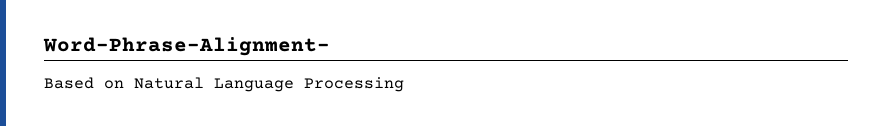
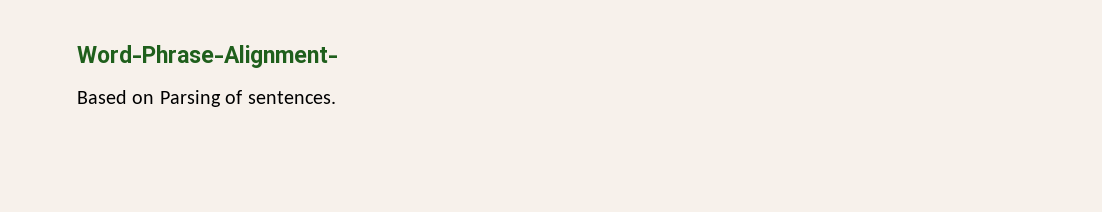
- Based on Natural Language Processing
+ Based on Parsing of sentences.

